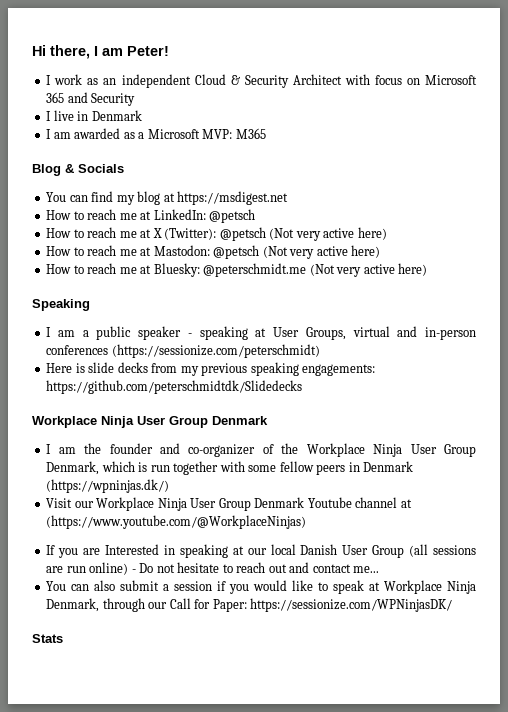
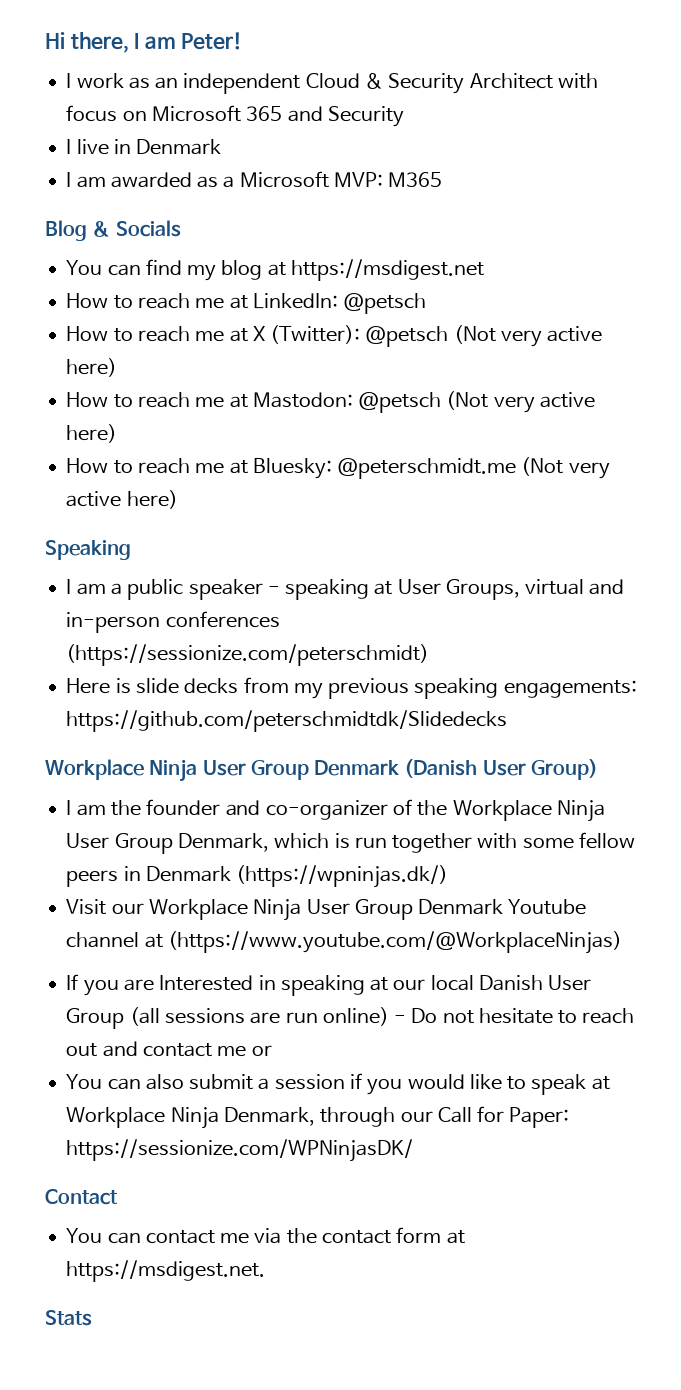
  Here is slide decks from my previous speaking engagements: https://github.com/peterschmidtdk/Slidedecks
- Workplace Ninja User Group Denmark
+ Workplace Ninja User Group Denmark (Danish User Group)
- If you are Interested in speaking at our local Danish User Group (all sessions are run online) - Do not hesitate to reach out and contact me...
+ If you are Interested in speaking at our local Danish User Group (all sessions are run online) - Do not hesitate to reach out and contact me or
+ Contact
+ You can contact me via the contact form at https://msdigest.net.

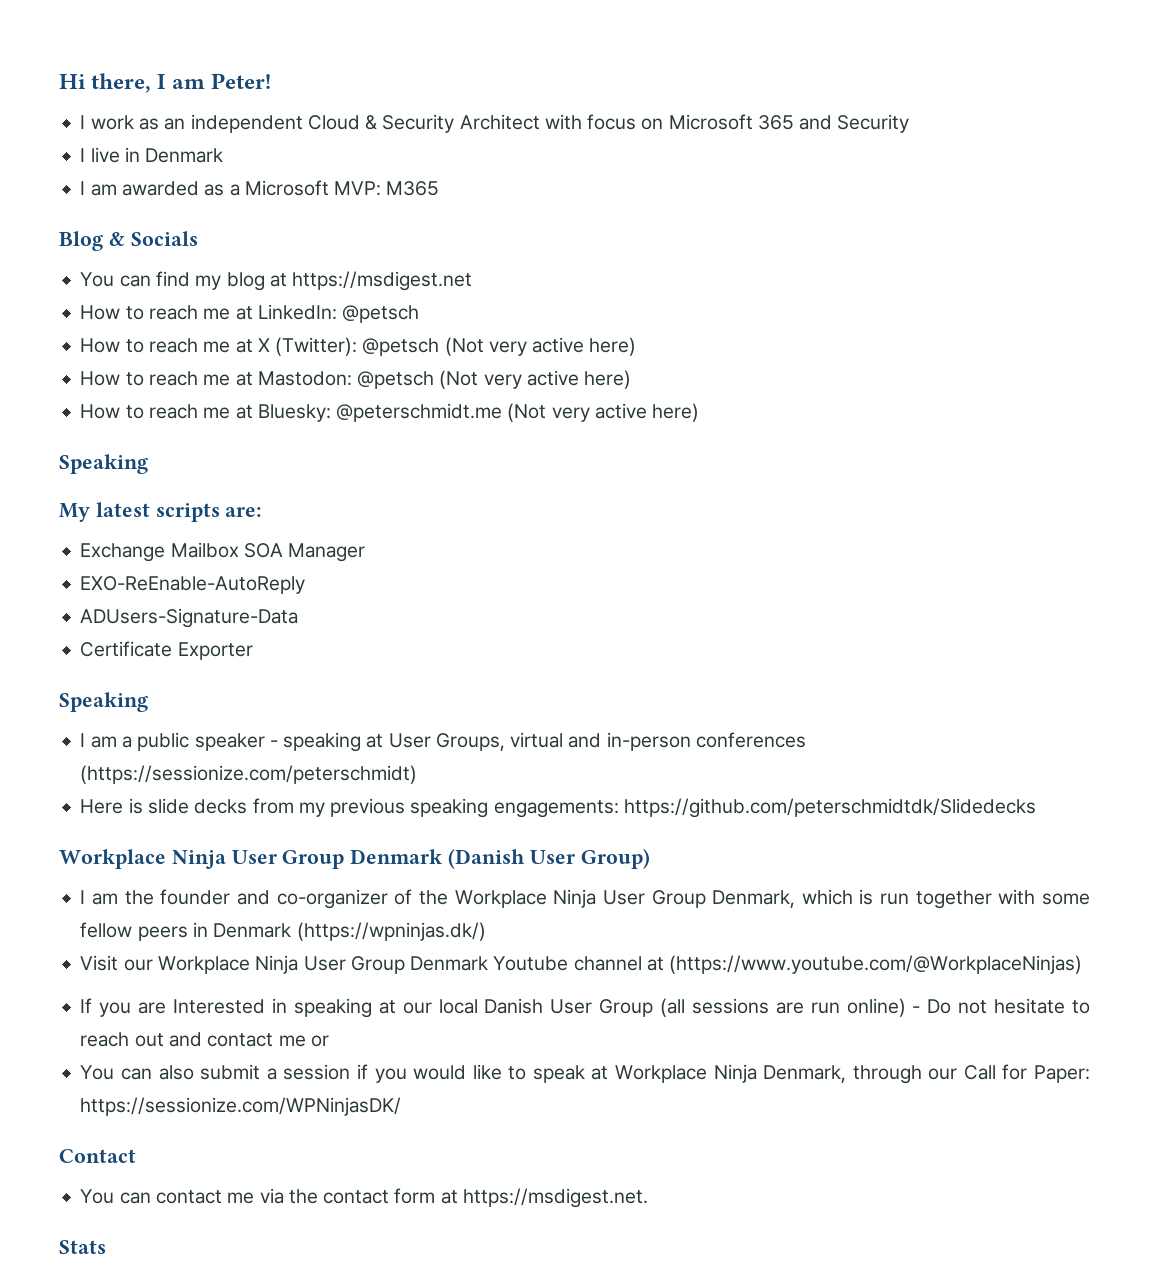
+ My latest scripts are:
+ Exchange Mailbox SOA Manager
+ EXO-ReEnable-AutoReply
+ ADUsers-Signature-Data
+ Certificate Exporter
+ Speaking

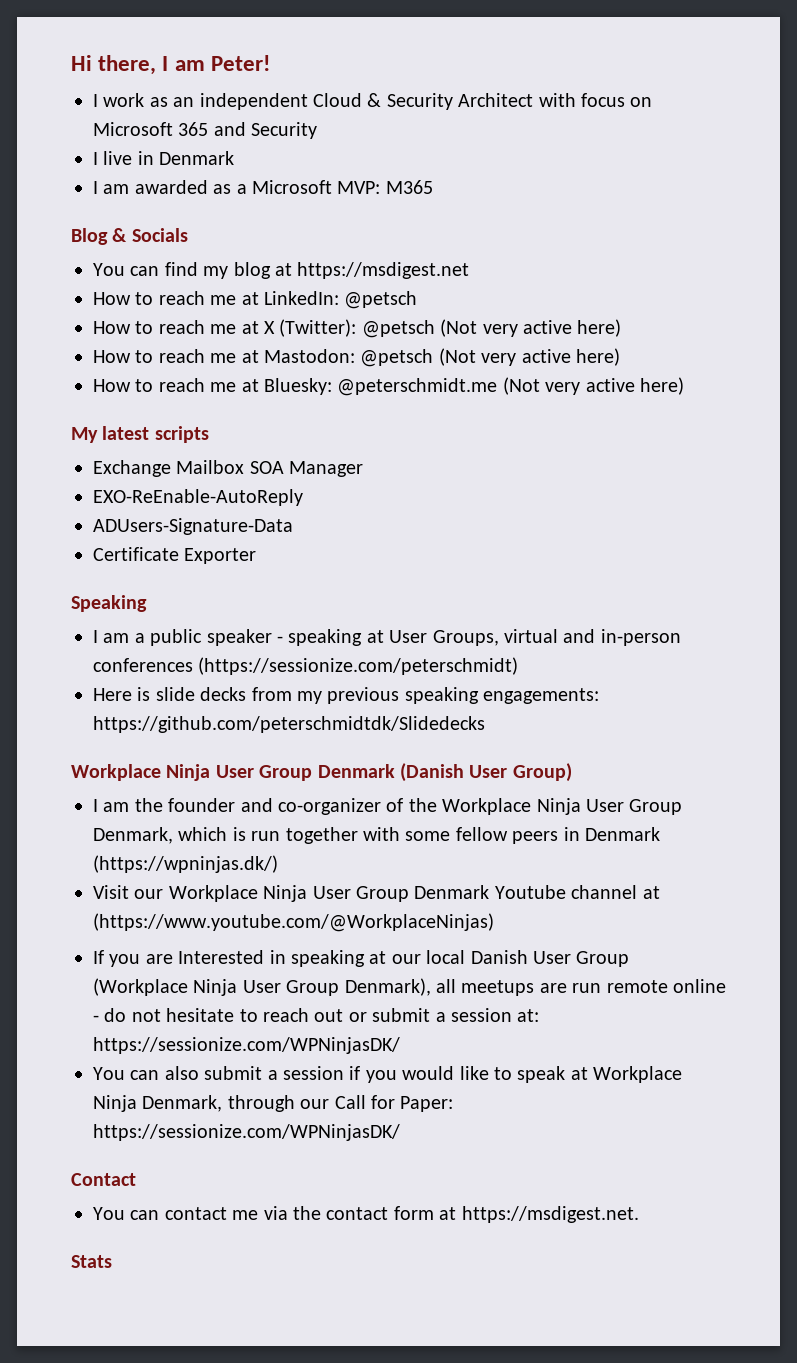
  How to reach me at Bluesky: @peterschmidt.me (Not very active here)
- Speaking
- My latest scripts are:
+ My latest scripts
- If you are Interested in speaking at our local Danish User Group (all sessions are run online) - Do not hesitate to reach out and contact me or
+ If you are Interested in speaking at our local Danish User Group (Workplace Ninja User Group Denmark), all meetups are run remote online - do not hesitate to reach out or submit a session at: https://sessionize.com/WPNinjasDK/

